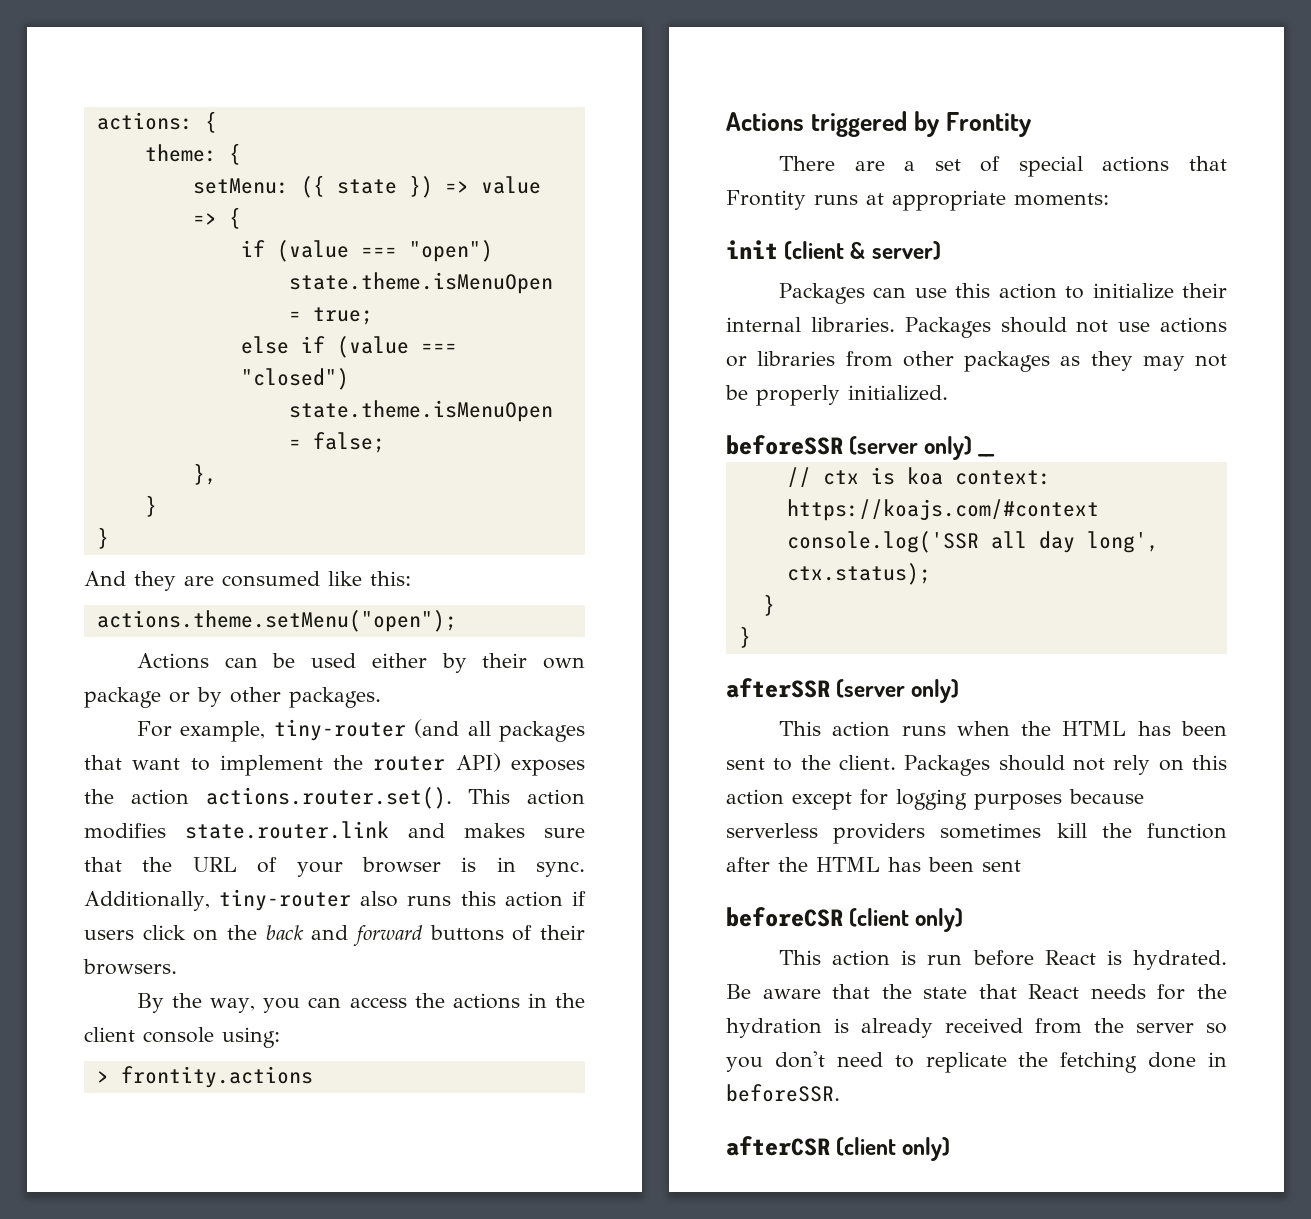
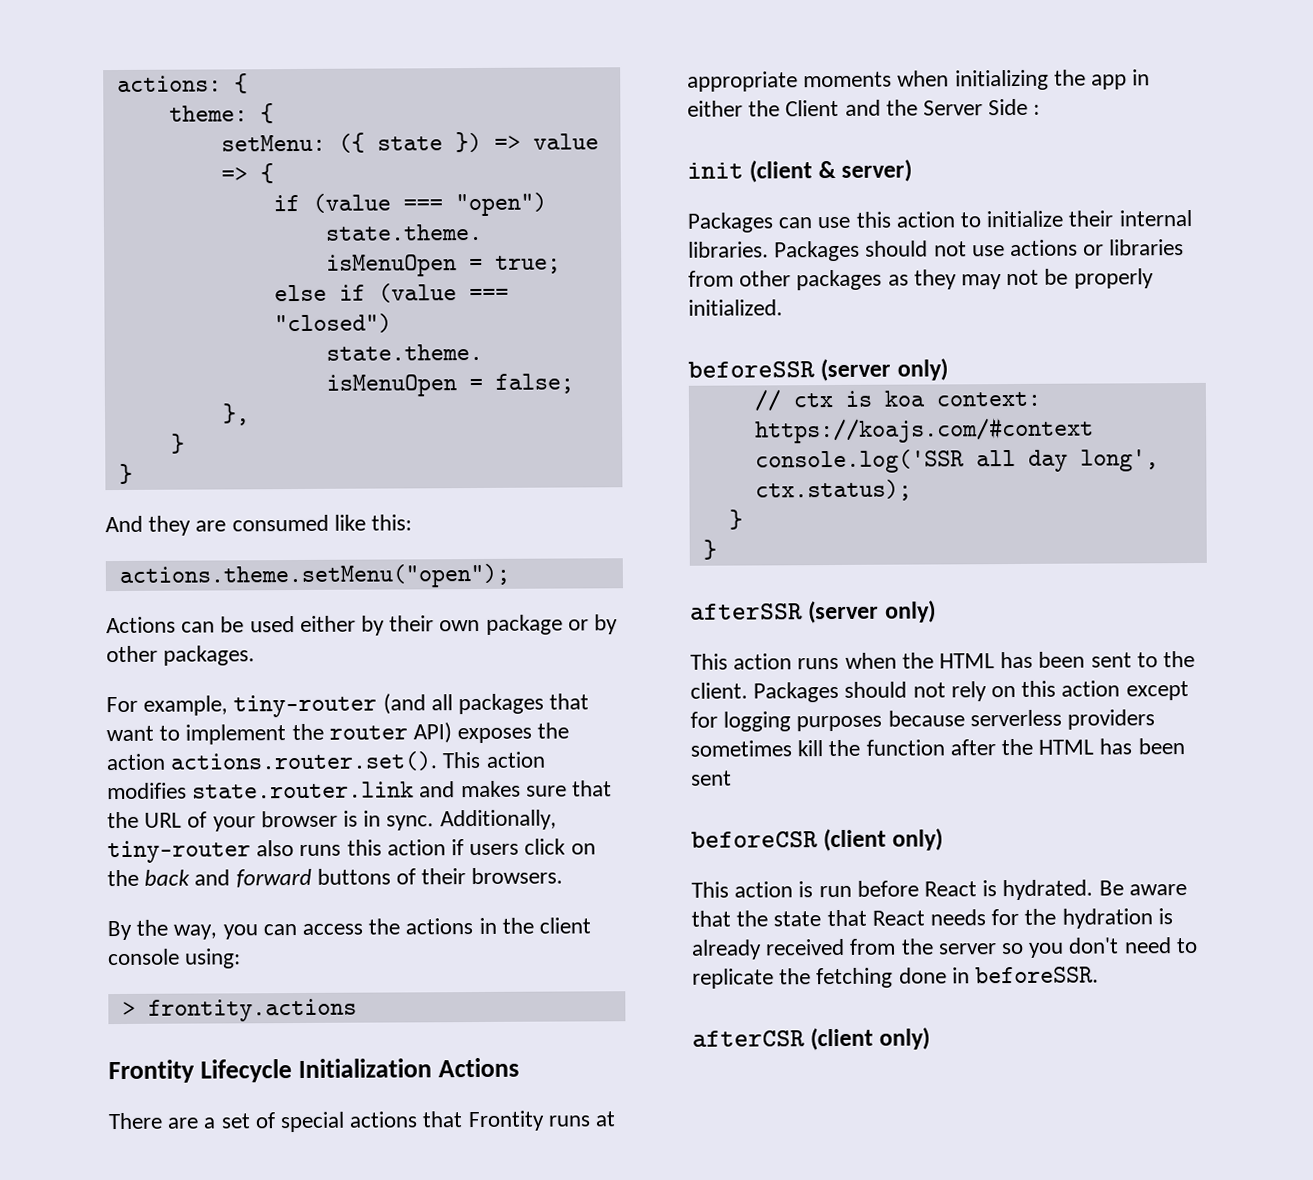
- Actions triggered by Frontity
+ Frontity Lifecycle Initialization Actions
- There are a set of special actions that Frontity runs at appropriate moments:
+ There are a set of special actions that Frontity runs at appropriate moments when initializing the app in either the Client and the Server Side :
- beforeSSR (server only) __
+ beforeSSR (server only)

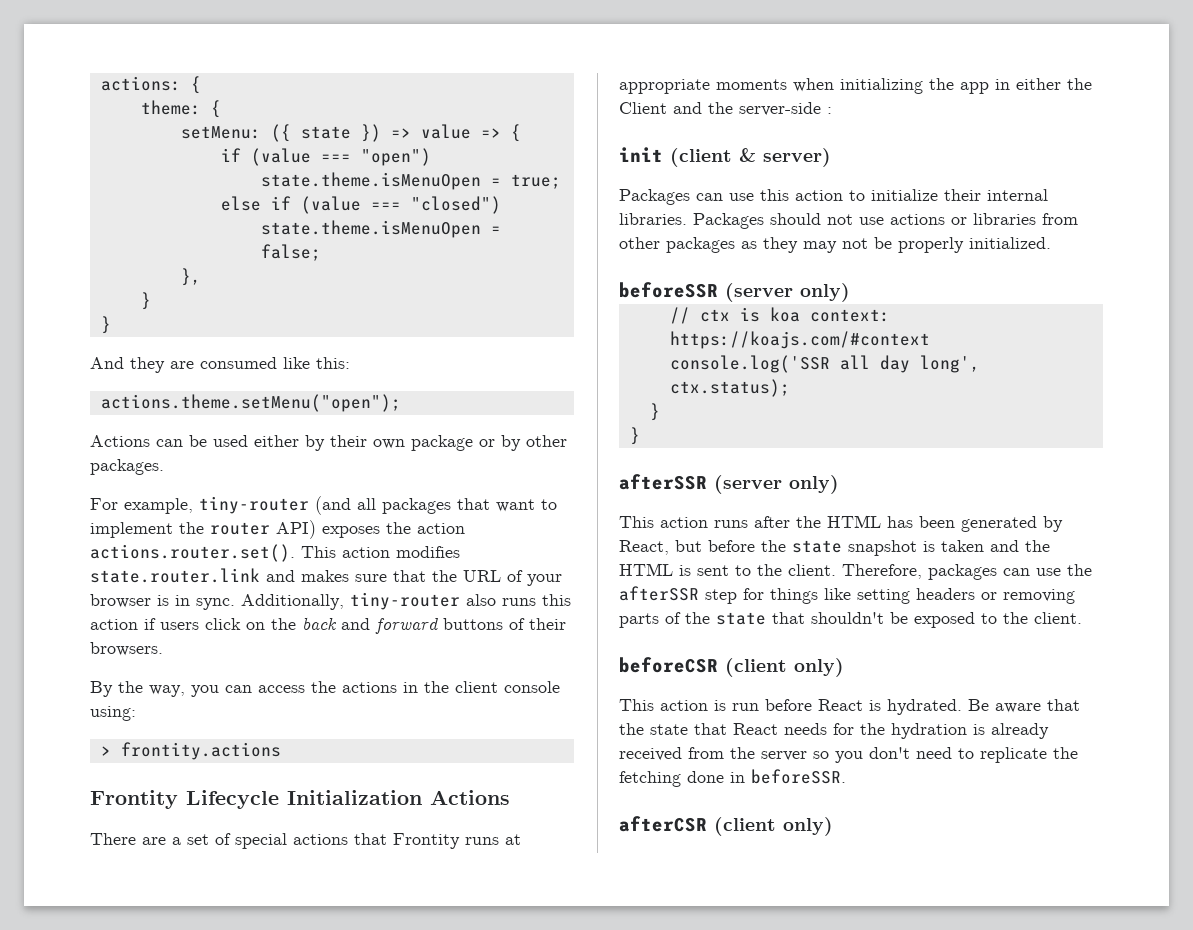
- There are a set of special actions that Frontity runs at appropriate moments when initializing the app in either the Client and the Server Side :
+ There are a set of special actions that Frontity runs at appropriate moments when initializing the app in either the Client and the server-side :
- This action runs when the HTML has been sent to the client. Packages should not rely on this action except for logging purposes because serverless providers sometimes kill the function after the HTML has been sent
+ This action runs after the HTML has been generated by React, but before the state snapshot is taken and the HTML is sent to the client. Therefore, packages can use the afterSSR step for things like setting headers or removing parts of the state that shouldn't be exposed to the client.

